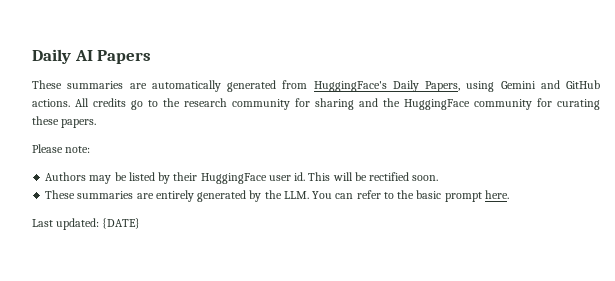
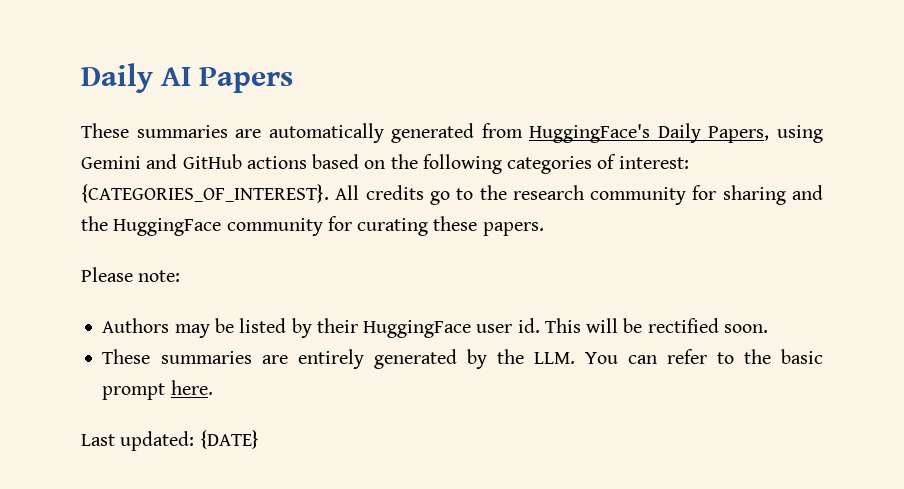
- These summaries are automatically generated from HuggingFace's Daily Papers, using Gemini and GitHub actions.
+ These summaries are automatically generated from HuggingFace's Daily Papers, using Gemini and GitHub actions based on the following categories of interest: {CATEGORIES_OF_INTEREST}.

